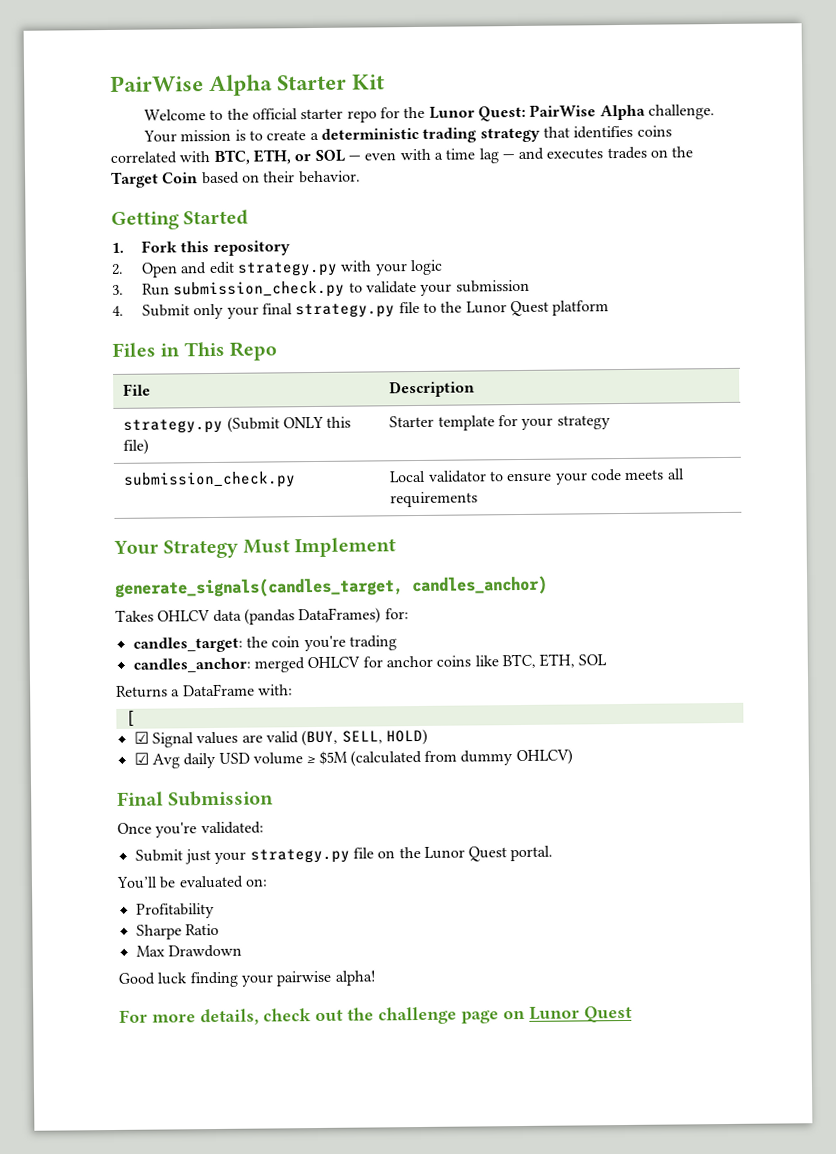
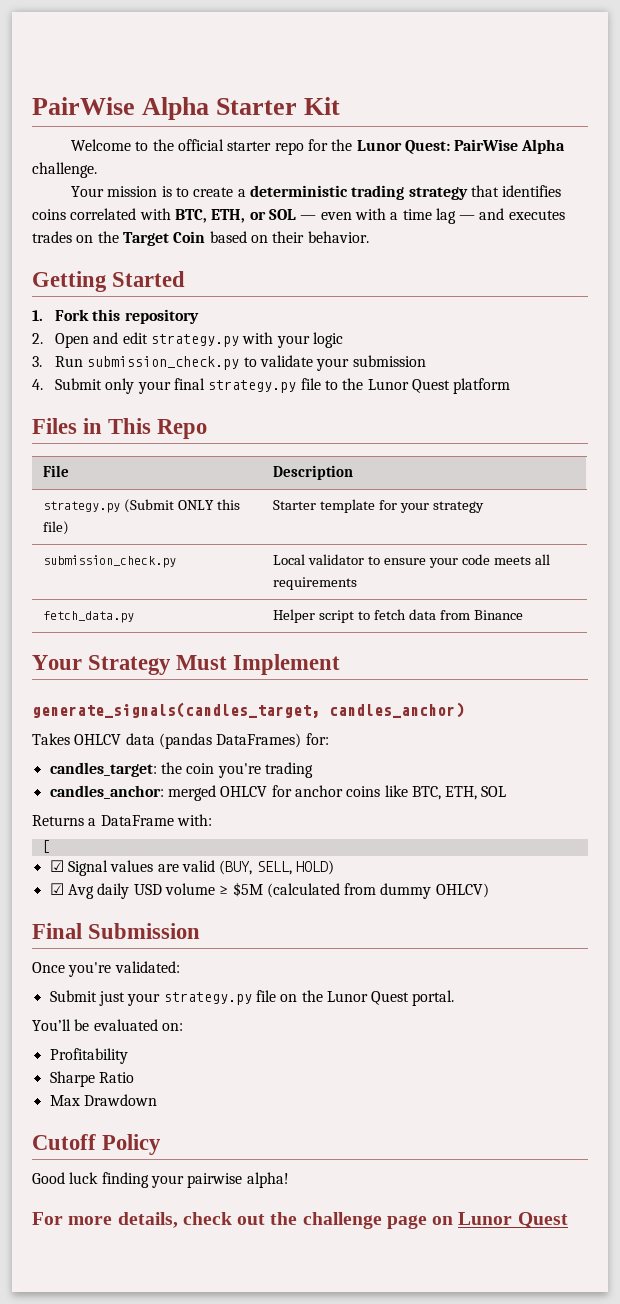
+ fetch_data.py | Helper script to fetch data from Binance
+ Cutoff Policy

